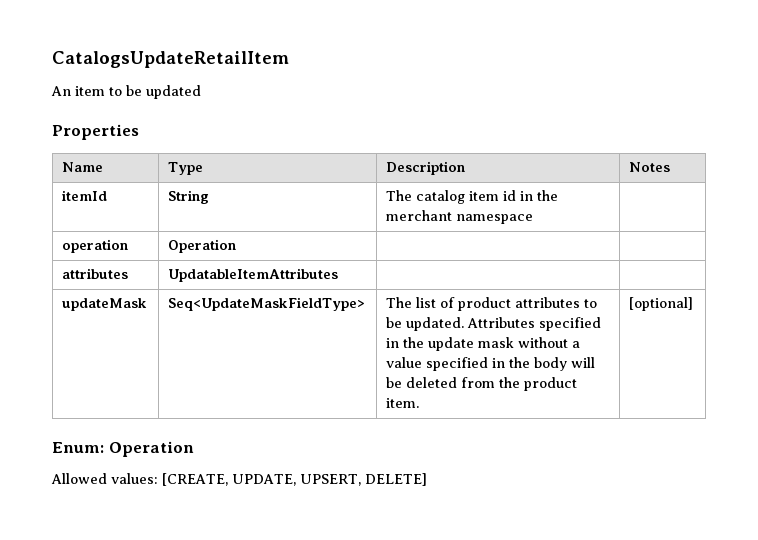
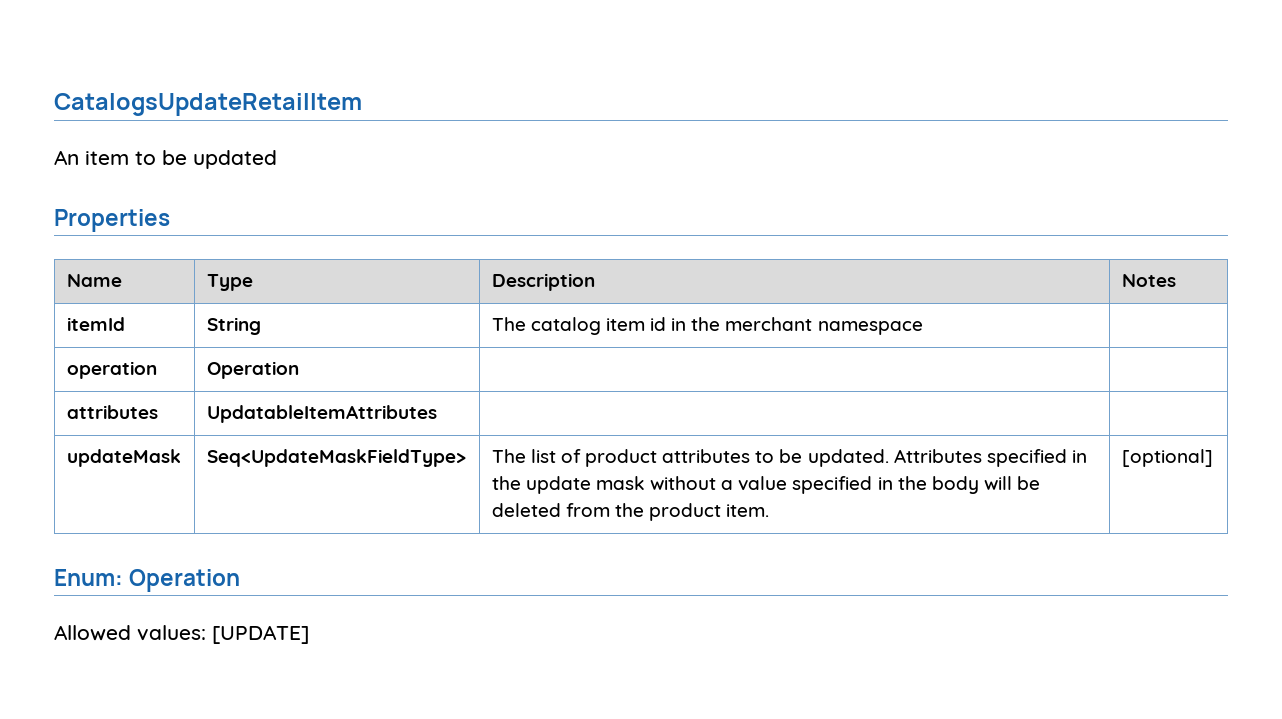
- Allowed values: [CREATE, UPDATE, UPSERT, DELETE]
+ Allowed values: [UPDATE]

